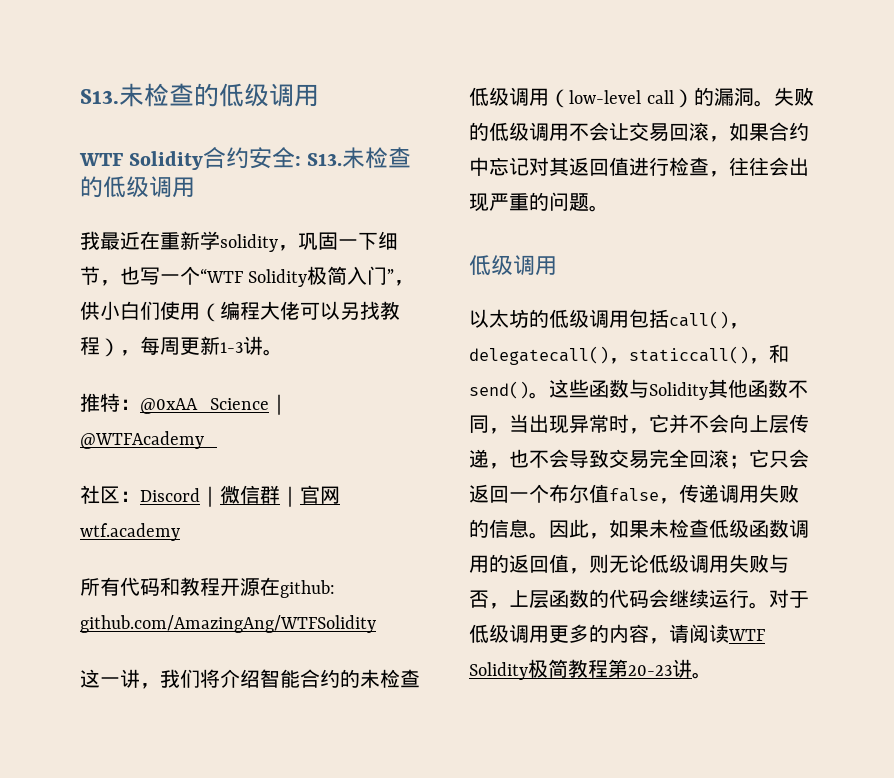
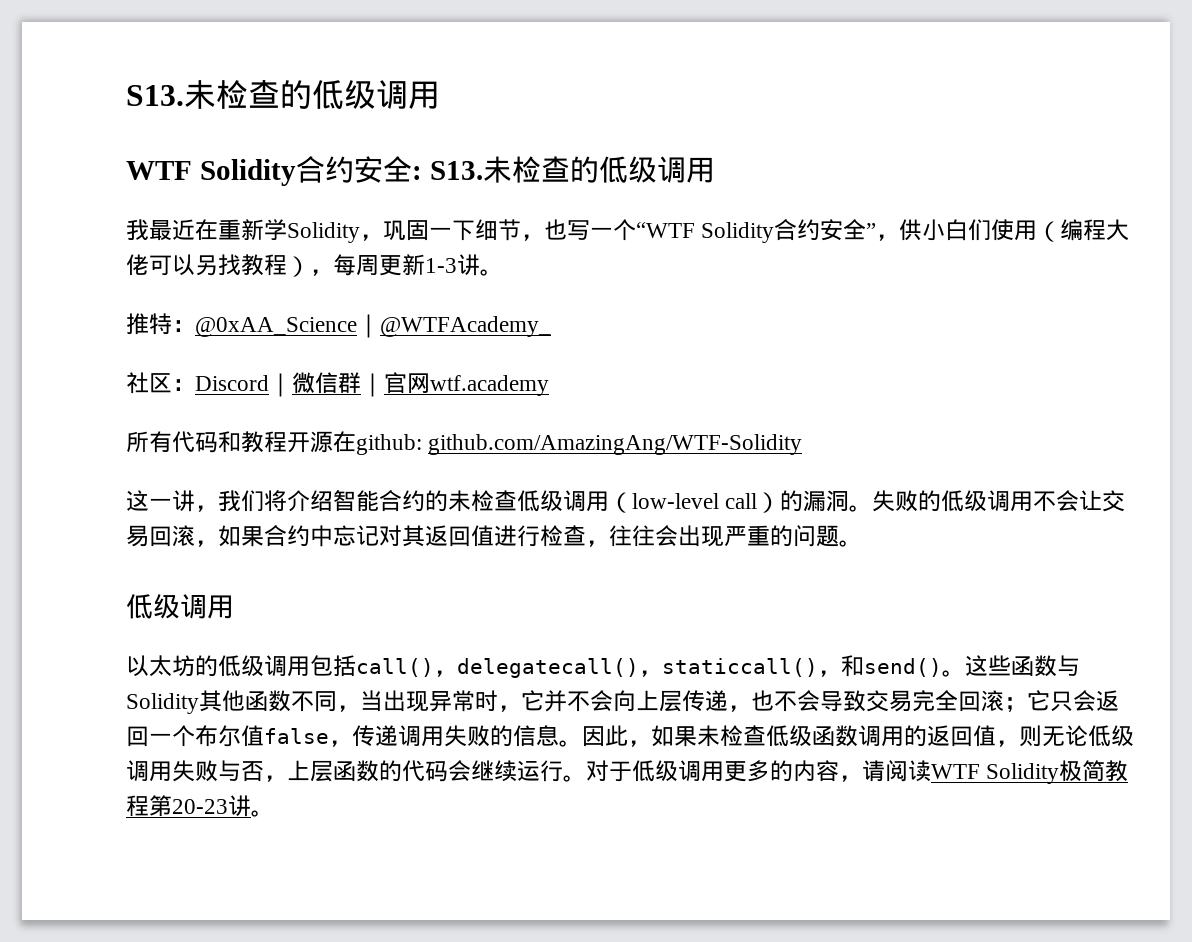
- 我最近在重新学solidity，巩固一下细节，也写一个“WTF Solidity极简入门”，供小白们使用（编程大佬可以另找教程），每周更新1-3讲。
+ 我最近在重新学Solidity，巩固一下细节，也写一个“WTF Solidity合约安全”，供小白们使用（编程大佬可以另找教程），每周更新1-3讲。
- 所有代码和教程开源在github: github.com/AmazingAng/WTFSolidity
+ 所有代码和教程开源在github: github.com/AmazingAng/WTF-Solidity

